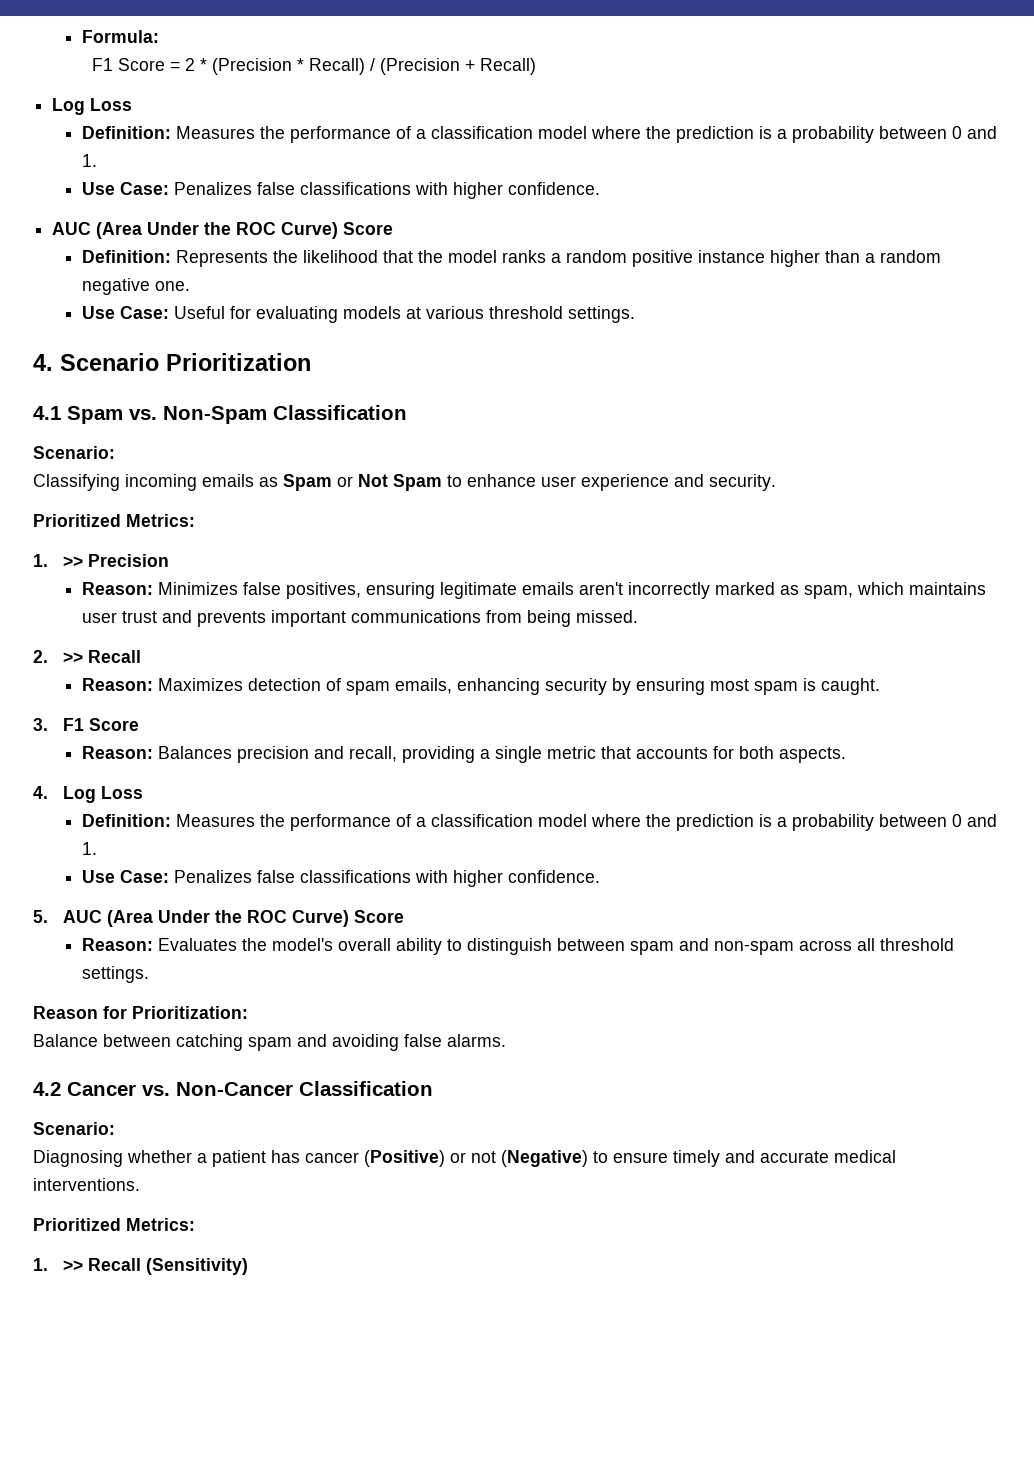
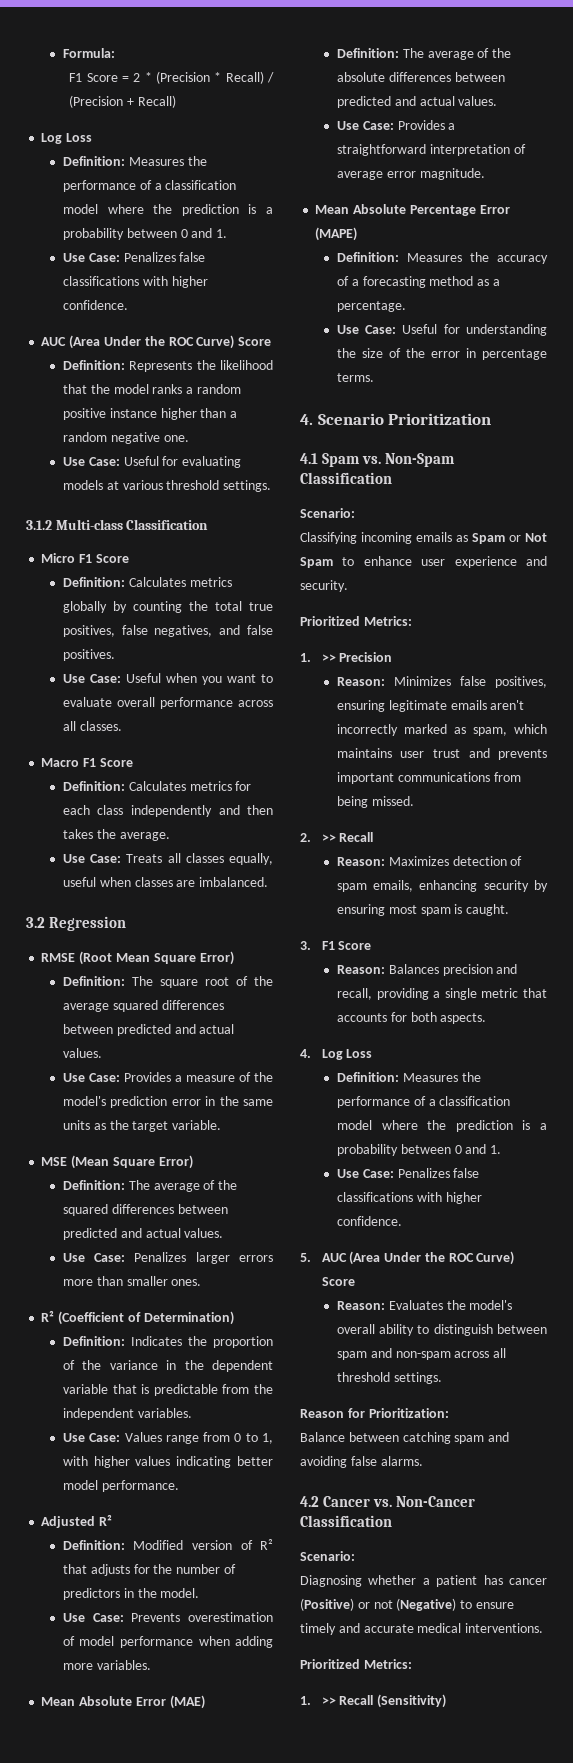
+ 3.1.2 Multi-class Classification
+ Micro F1 Score
+ Definition: Calculates metrics globally by counting the total true positives, false negatives, and false positives.
+ Use Case: Useful when you want to evaluate overall performance across all classes.
+ Macro F1 Score
+ Definition: Calculates metrics for each class independently and then takes the average.
+ Use Case: Treats all classes equally, useful when classes are imbalanced.
+ 3.2 Regression
+ RMSE (Root Mean Square Error)
+ Definition: The square root of the average squared differences between predicted and actual values.
+ Use Case: Provides a measure of the model's prediction error in the same units as the target variable.
+ MSE (Mean Square Error)
+ Definition: The average of the squared differences between predicted and actual values.
+ Use Case: Penalizes larger errors more than smaller ones.
+ R² (Coefficient of Determination)
+ Definition: Indicates the proportion of the variance in the dependent variable that is predictable from the independent variables.
+ Use Case: Values range from 0 to 1, with higher values indicating better model performance.
+ Adjusted R²
+ Definition: Modified version of R² that adjusts for the number of predictors in the model.
+ Use Case: Prevents overestimation of model performance when adding more variables.
+ Mean Absolute Error (MAE)
+ Definition: The average of the absolute differences between predicted and actual values.
+ Use Case: Provides a straightforward interpretation of average error magnitude.
+ Mean Absolute Percentage Error (MAPE)
+ Definition: Measures the accuracy of a forecasting method as a percentage.
+ Use Case: Useful for understanding the size of the error in percentage terms.

